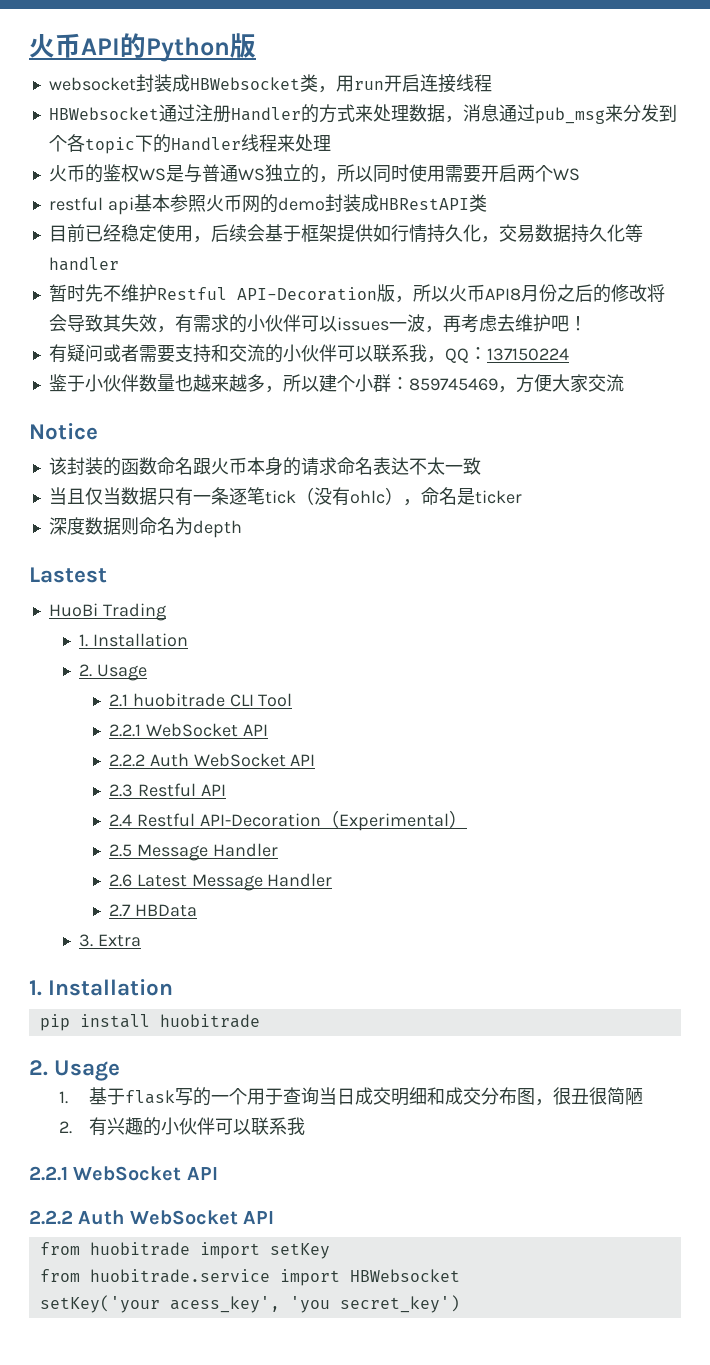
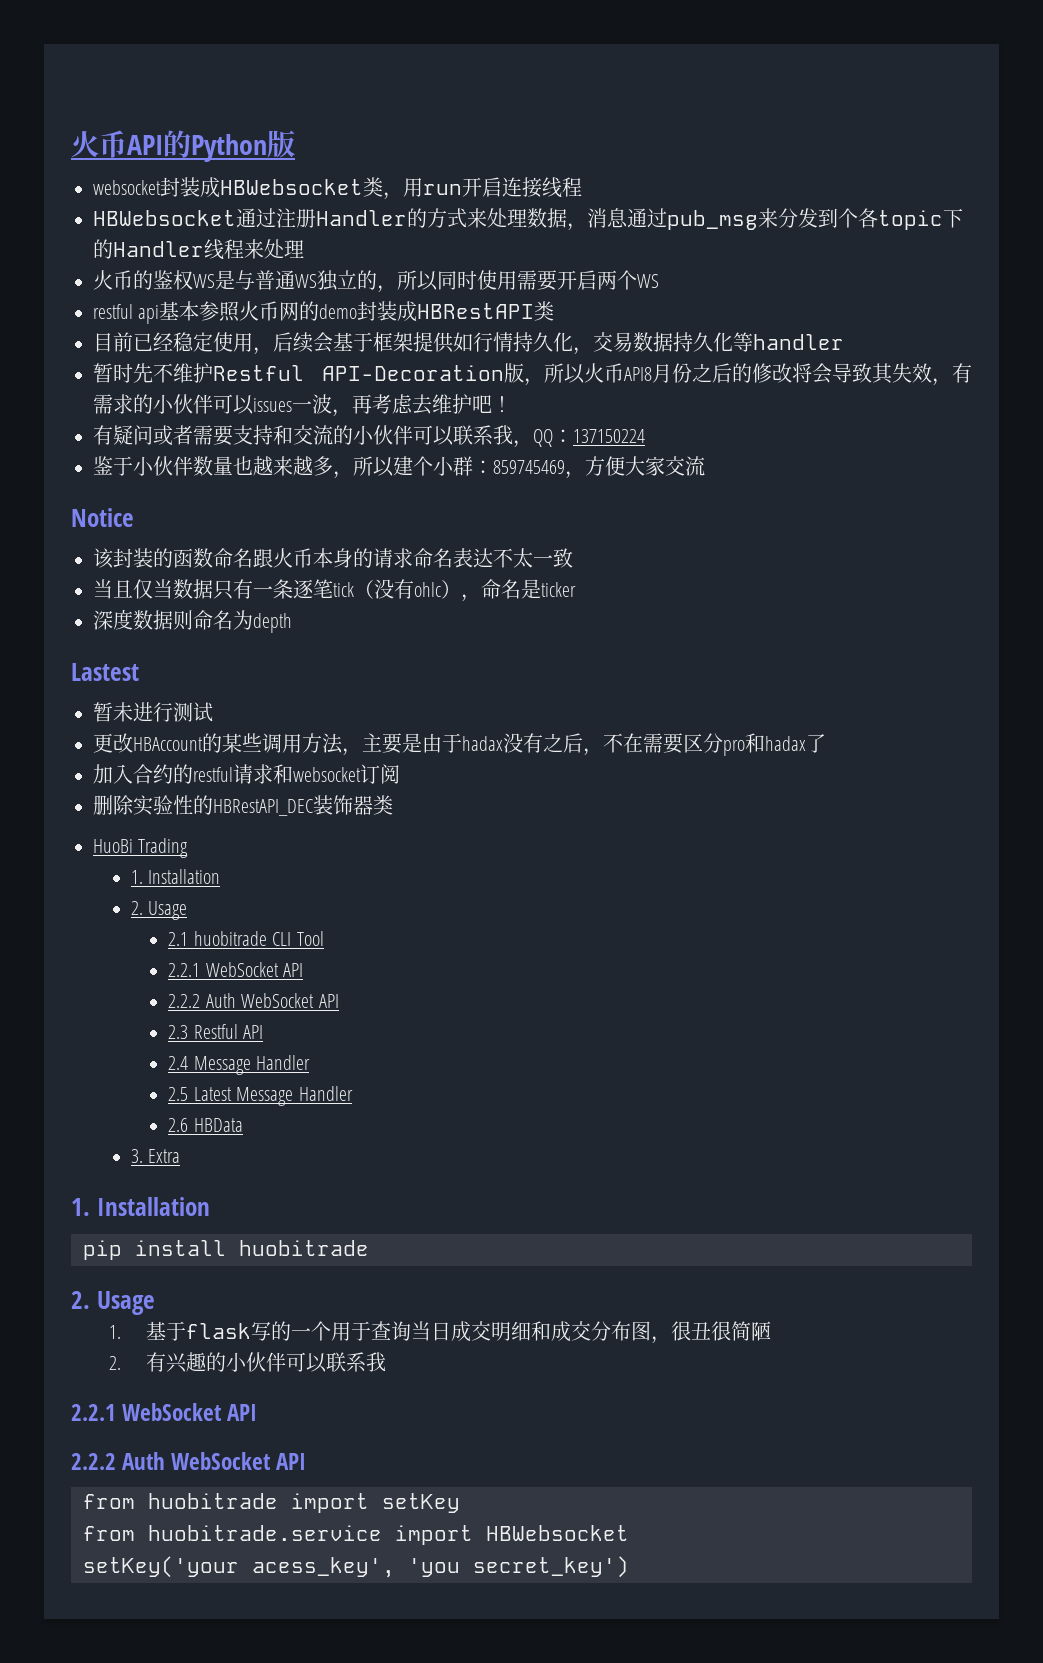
+ 暂未进行测试
+ 更改HBAccount的某些调用方法，主要是由于hadax没有之后，不在需要区分pro和hadax了
+ 加入合约的restful请求和websocket订阅
+ 删除实验性的HBRestAPI_DEC装饰器类
- 2.4 Restful API-Decoration（Experimental）
+ 2.4 Message Handler
- 2.5 Message Handler
+ 2.5 Latest Message Handler
- 2.6 Latest Message Handler
- 2.7 HBData
+ 2.6 HBData

